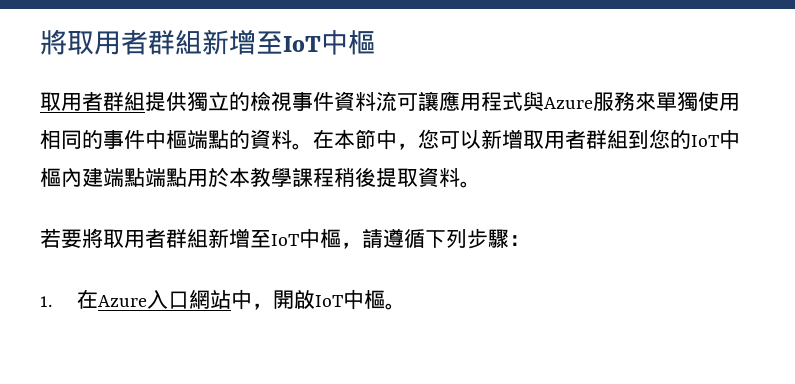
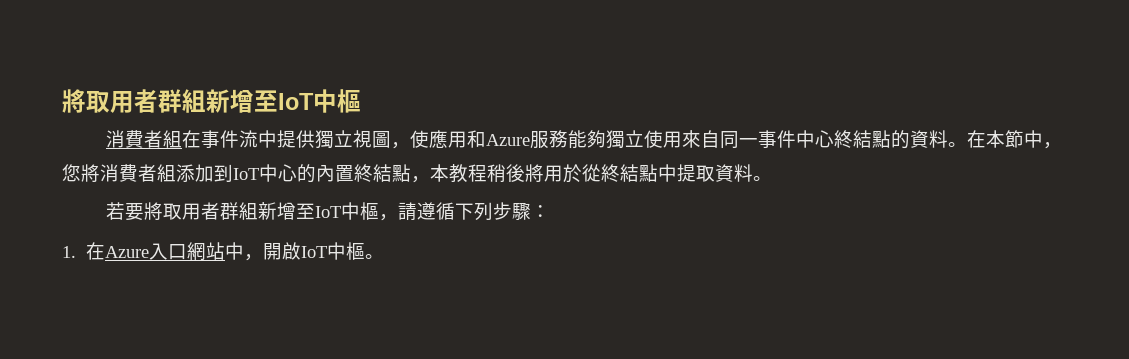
- 取用者群組提供獨立的檢視事件資料流可讓應用程式與Azure服務來單獨使用相同的事件中樞端點的資料。
+ 消費者組在事件流中提供獨立視圖，使應用和Azure服務能夠獨立使用來自同一事件中心終結點的資料。
- 在本節中，您可以新增取用者群組到您的IoT中樞內建端點端點用於本教學課程稍後提取資料。
+ 在本節中，您將消費者組添加到IoT中心的內置終結點，本教程稍後將用於從終結點中提取資料。

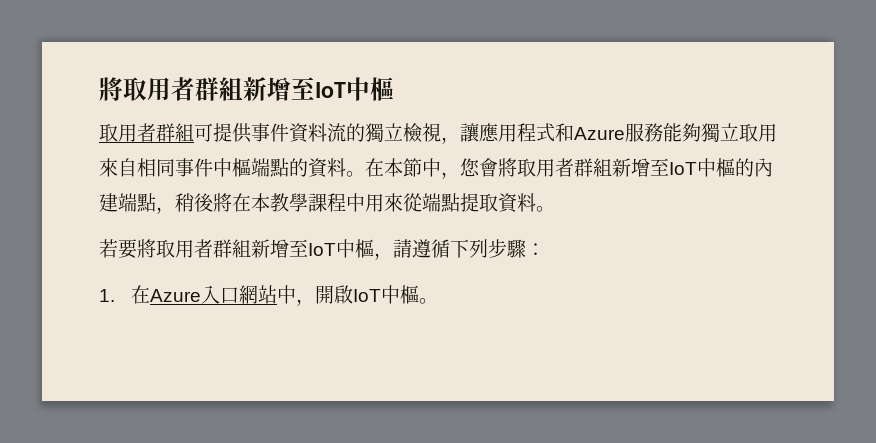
- 消費者組在事件流中提供獨立視圖，使應用和Azure服務能夠獨立使用來自同一事件中心終結點的資料。
+ 取用者群組可提供事件資料流的獨立檢視，讓應用程式和Azure服務能夠獨立取用來自相同事件中樞端點的資料。
- 在本節中，您將消費者組添加到IoT中心的內置終結點，本教程稍後將用於從終結點中提取資料。
+ 在本節中，您會將取用者群組新增至IoT中樞的內建端點，稍後將在本教學課程中用來從端點提取資料。

